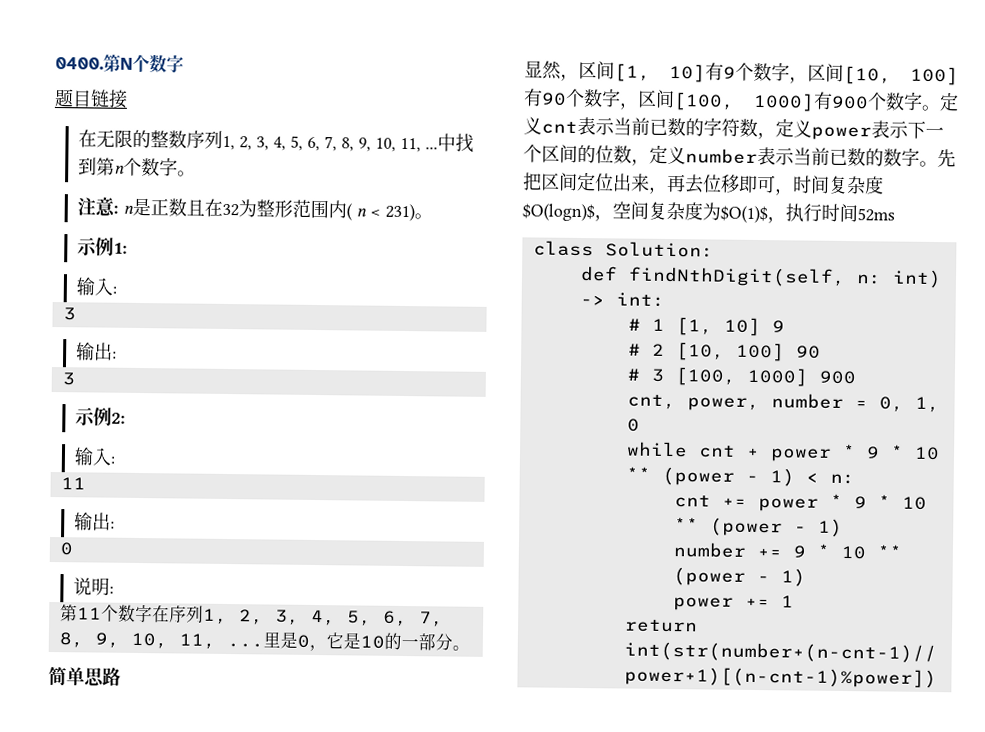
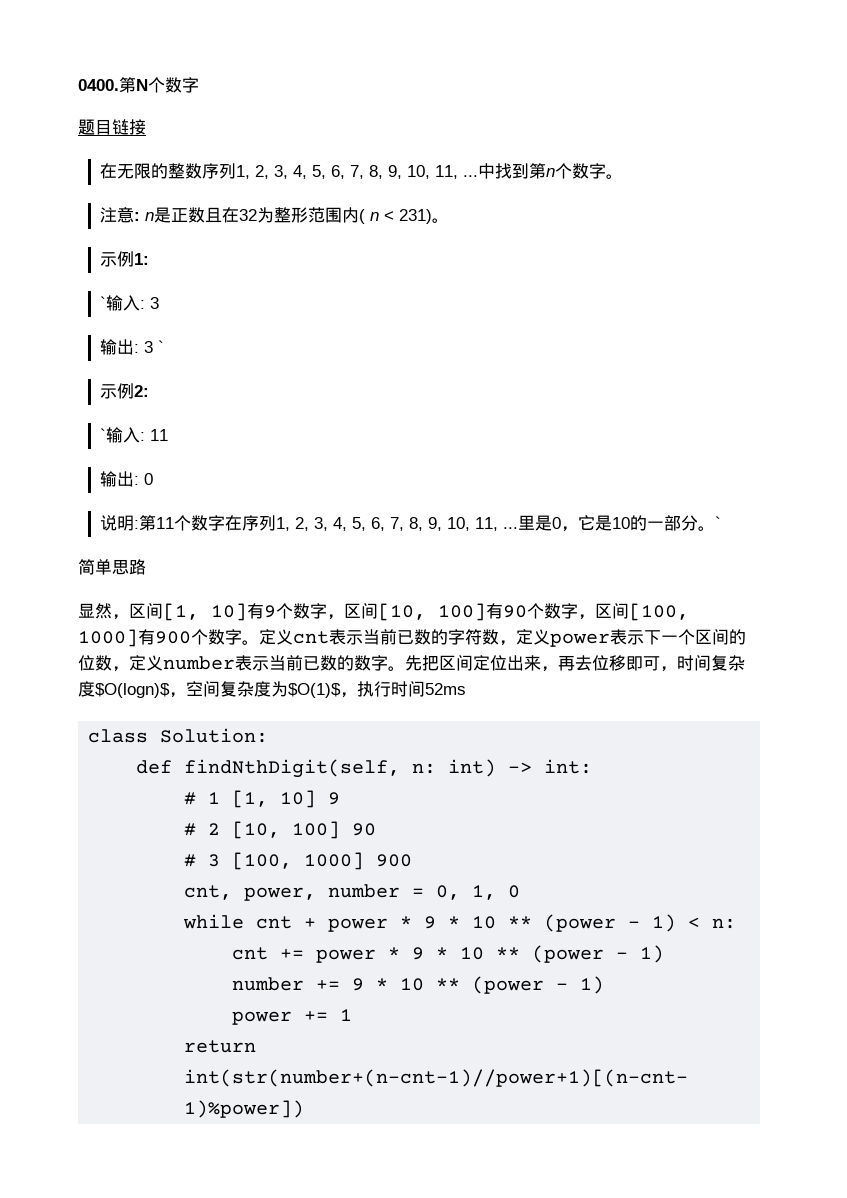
  示例1:
- 输入:
- 3
- 输出:
- 3
+ `输入: 3
+ 输出: 3 `
  示例2:
- 输入:
- 11
- 输出:
- 0
+ `输入: 11
+ 输出: 0
- 说明:
- 第11个数字在序列1, 2, 3, 4, 5, 6, 7, 8, 9, 10, 11, ...
+ 说明:第11个数字在序列1, 2, 3, 4, 5, 6, 7, 8, 9, 10, 11, ...
- 里是0，它是10的一部分。
+ 里是0，它是10的一部分。`

